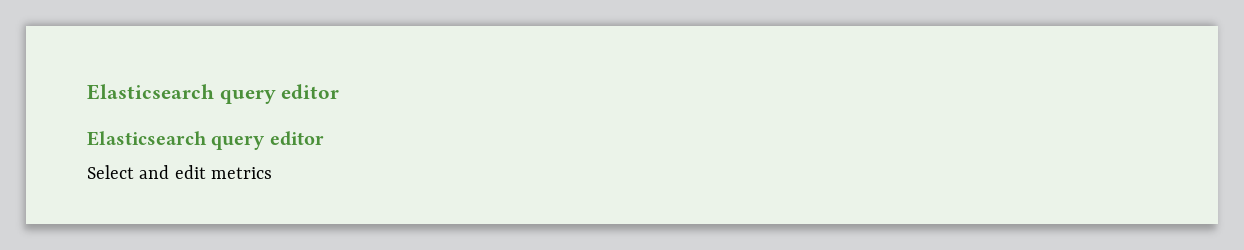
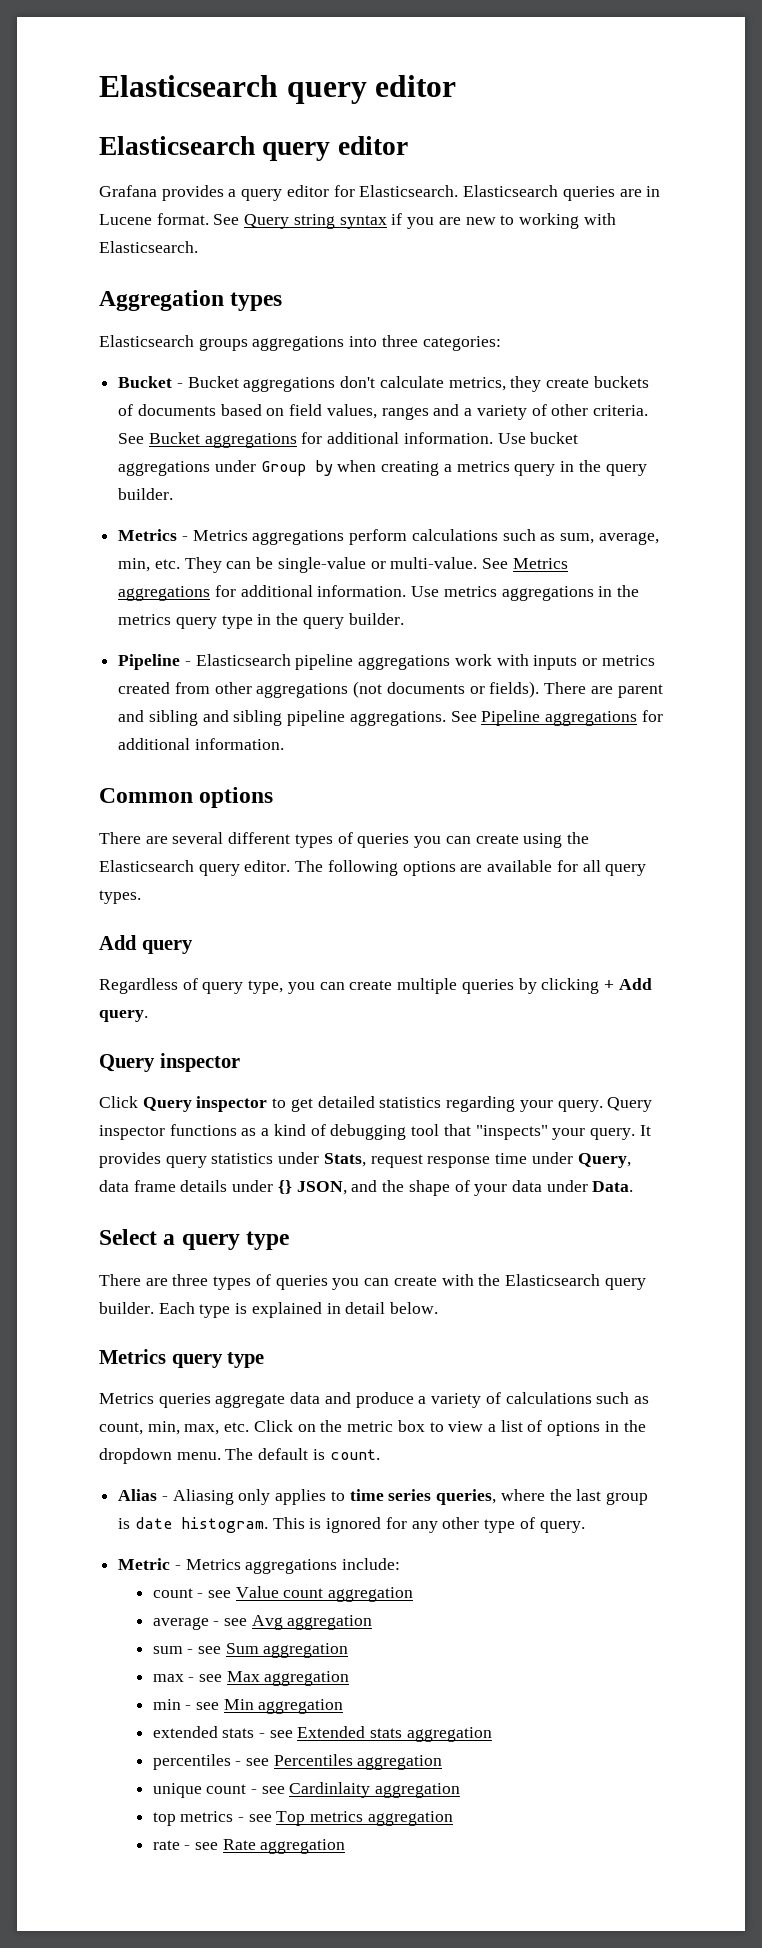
- Select and edit metrics
+ Grafana provides a query editor for Elasticsearch. Elasticsearch queries are in Lucene format. See Query string syntax if you are new to working with Elasticsearch.
+ Aggregation types
+ Elasticsearch groups aggregations into three categories:
+ Bucket - Bucket aggregations don't calculate metrics, they create buckets of documents based on field values, ranges and a variety of other criteria. See Bucket aggregations for additional information. Use bucket aggregations under Group by when creating a metrics query in the query builder.
+ Metrics - Metrics aggregations perform calculations such as sum, average, min, etc. They can be single-value or multi-value. See Metrics aggregations for additional information. Use metrics aggregations in the metrics query type in the query builder.
+ Pipeline - Elasticsearch pipeline aggregations work with inputs or metrics created from other aggregations (not documents or fields). There are parent and sibling and sibling pipeline aggregations. See Pipeline aggregations for additional information.
+ Common options
+ There are several different types of queries you can create using the Elasticsearch query editor. The following options are available for all query types.
+ Add query
+ Regardless of query type, you can create multiple queries by clicking + Add query.
+ Query inspector
+ Click Query inspector to get detailed statistics regarding your query. Query inspector functions as a kind of debugging tool that "inspects" your query. It provides query statistics under Stats, request response time under Query, data frame details under {} JSON, and the shape of your data under Data.
+ Select a query type
+ There are three types of queries you can create with the Elasticsearch query builder. Each type is explained in detail below.
+ Metrics query type
+ Metrics queries aggregate data and produce a variety of calculations such as count, min, max, etc. Click on the metric box to view a list of options in the dropdown menu. The default is count.
+ Alias - Aliasing only applies to time series queries, where the last group is date histogram. This is ignored for any other type of query.
+ Metric - Metrics aggregations include:
+ count - see Value count aggregation
+ average - see Avg aggregation
+ sum - see Sum aggregation
+ max - see Max aggregation
+ min - see Min aggregation
+ extended stats - see Extended stats aggregation
+ percentiles - see Percentiles aggregation
+ unique count - see Cardinlaity aggregation
+ top metrics - see Top metrics aggregation
+ rate - see Rate aggregation

